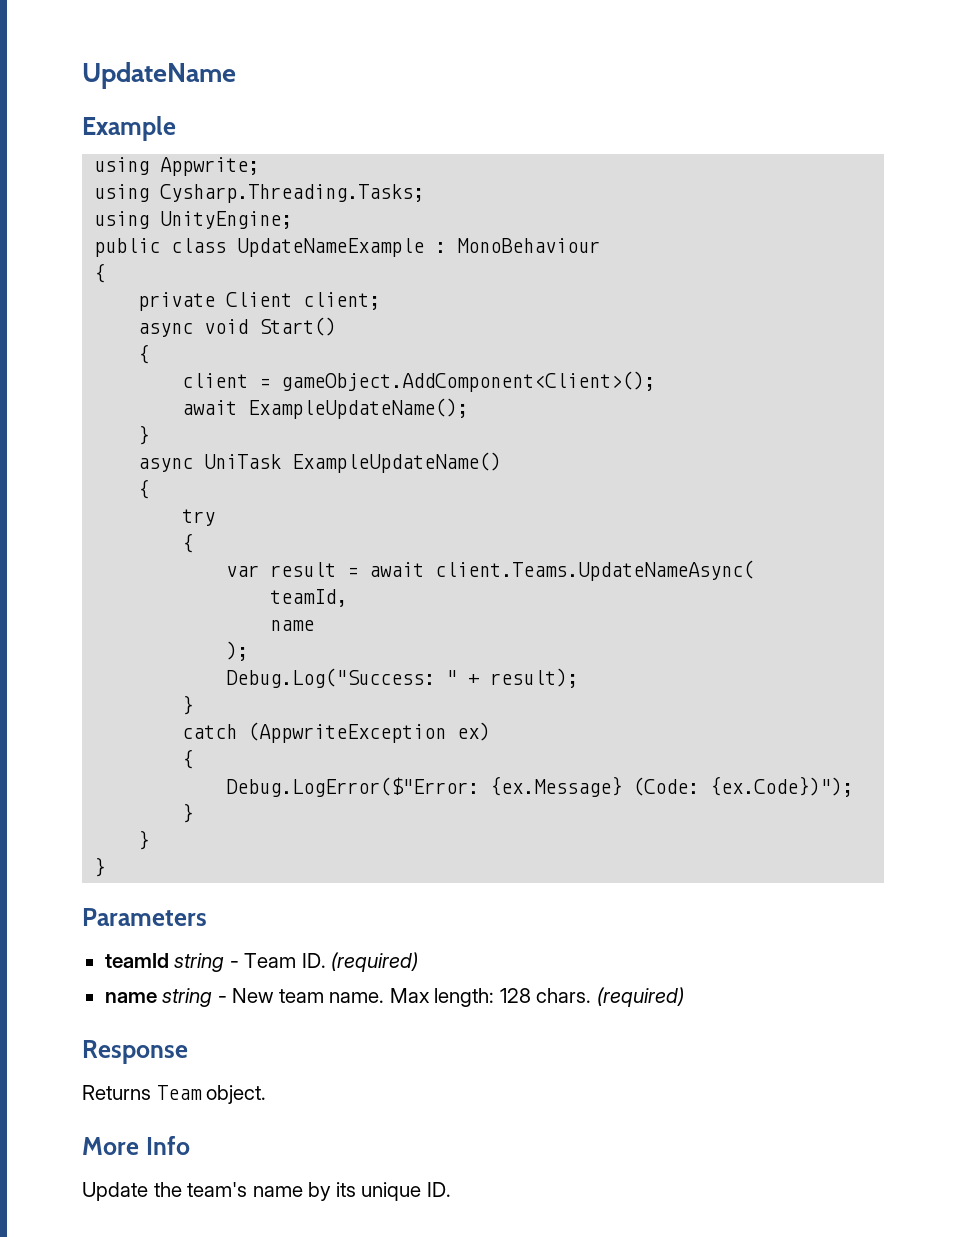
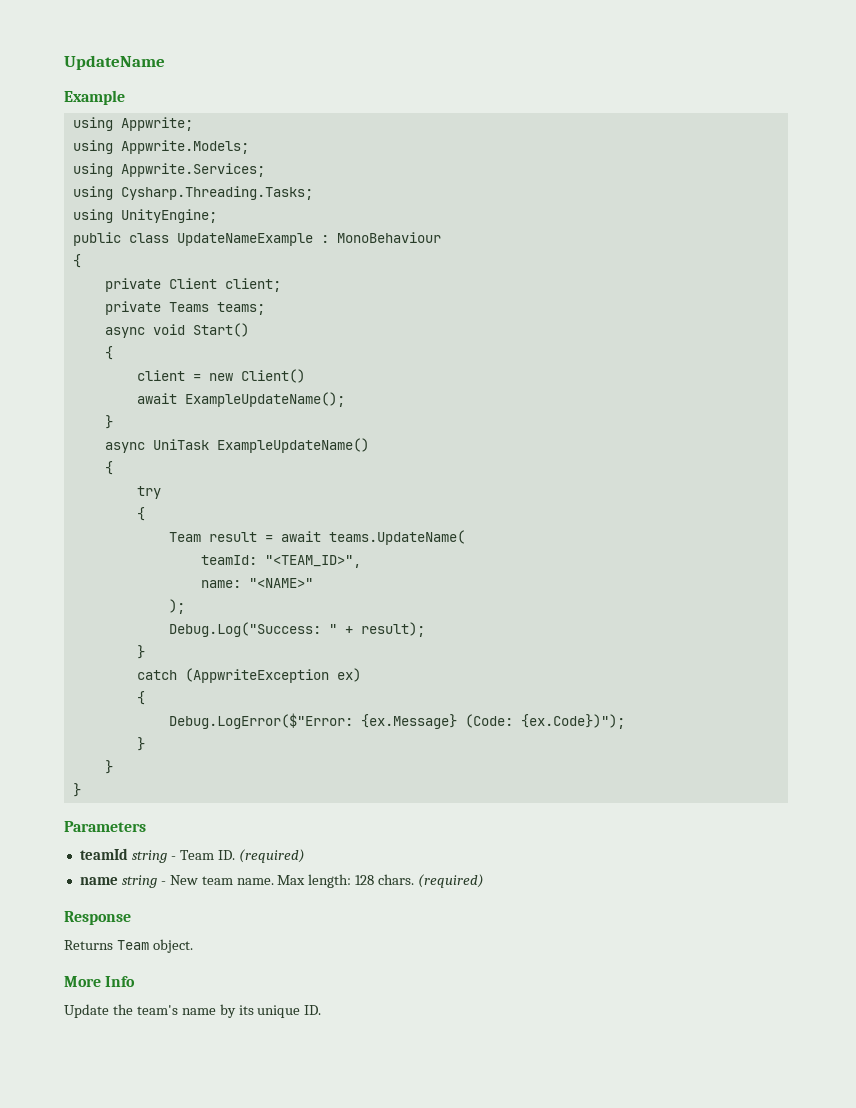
+ using Appwrite.Models;
+ using Appwrite.Services;
+ private Teams teams;
- client = gameObject.AddComponent<Client>();
+ client = new Client()
- var result = await client.Teams.UpdateNameAsync(
- teamId,
- name
+ Team result = await teams.UpdateName(
+ teamId: "<TEAM_ID>",
+ name: "<NAME>"

